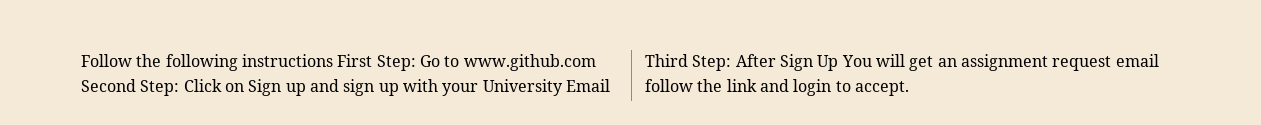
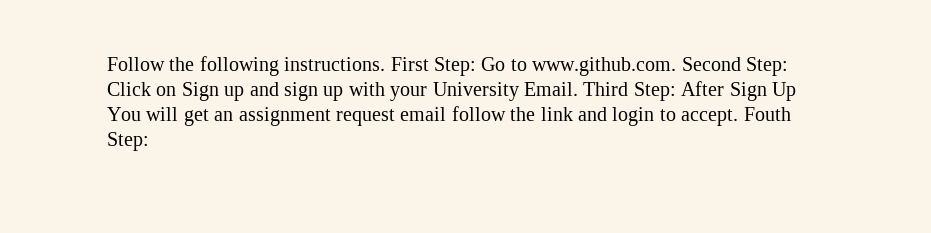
- Follow the following instructions First Step: Go to www.github.com Second Step: Click on Sign up and sign up with your University Email Third Step: After Sign Up You will get an assignment request email follow the link and login to accept.
+ Follow the following instructions. First Step: Go to www.github.com. Second Step: Click on Sign up and sign up with your University Email. Third Step: After Sign Up You will get an assignment request email follow the link and login to accept.
+ Fouth Step:

